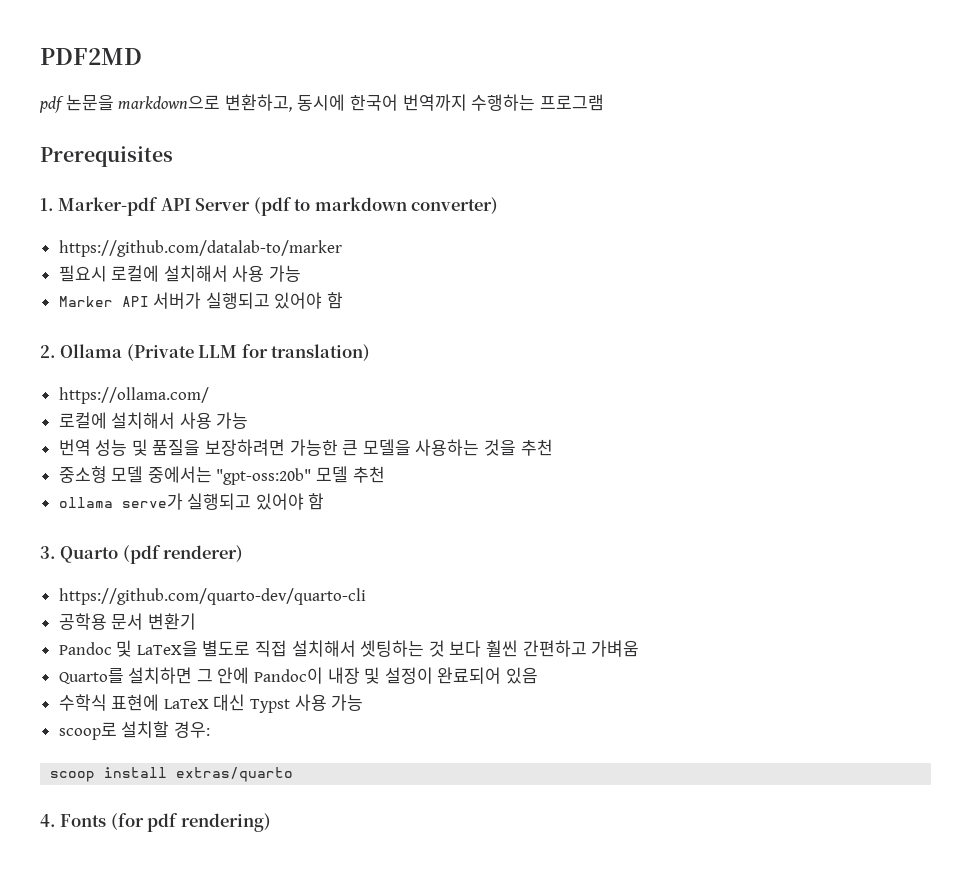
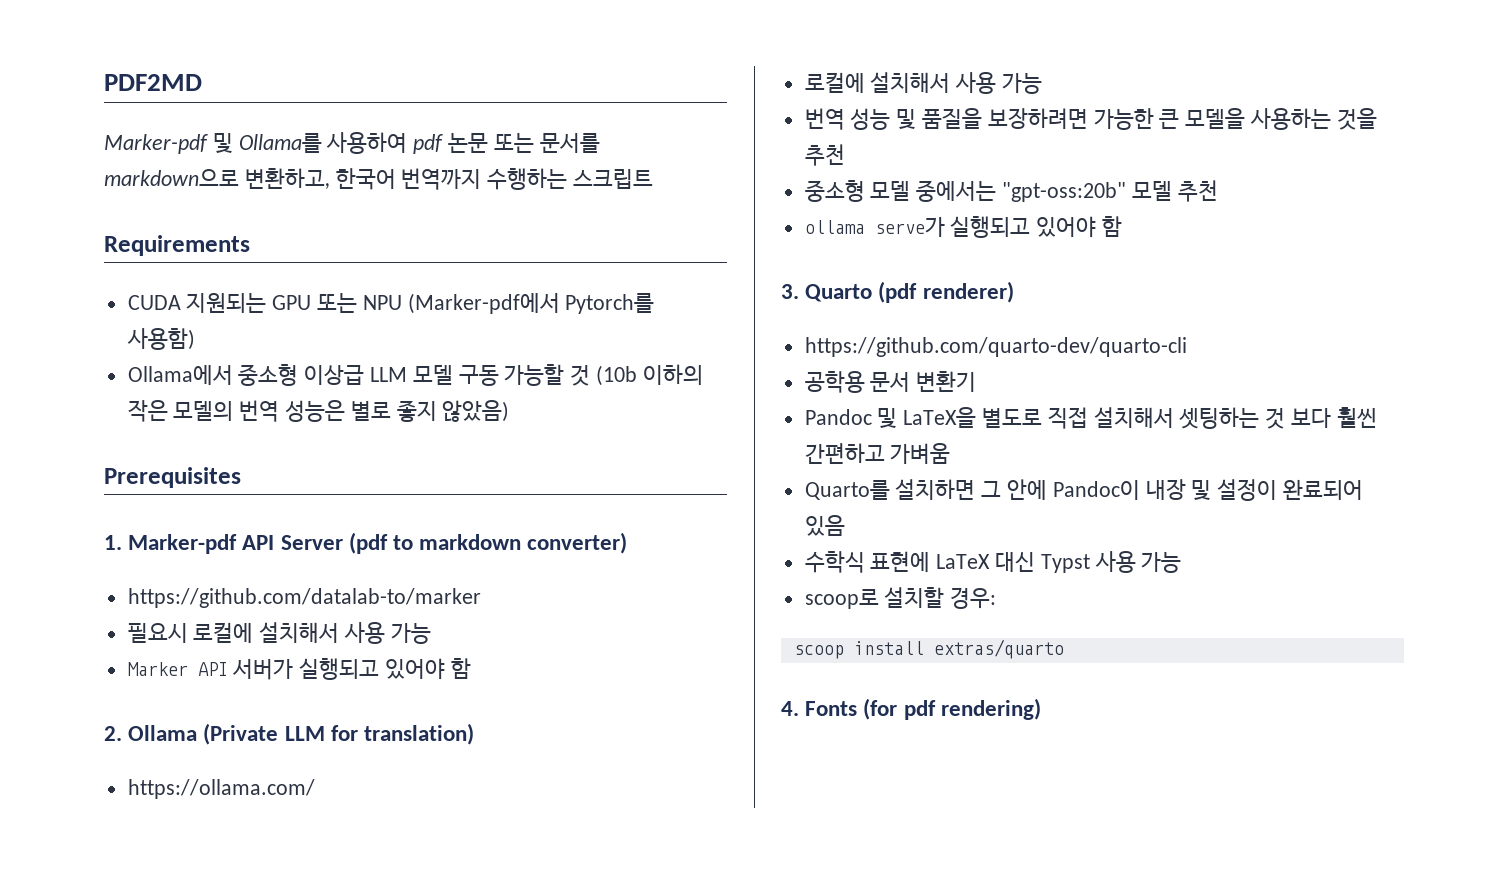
- pdf 논문을 markdown으로 변환하고, 동시에 한국어 번역까지 수행하는 프로그램
+ Marker-pdf 및 Ollama를 사용하여 pdf 논문 또는 문서를 markdown으로 변환하고, 한국어 번역까지 수행하는 스크립트
+ Requirements
+ CUDA 지원되는 GPU 또는 NPU (Marker-pdf에서 Pytorch를 사용함)
+ Ollama에서 중소형 이상급 LLM 모델 구동 가능할 것 (10b 이하의 작은 모델의 번역 성능은 별로 좋지 않았음)

